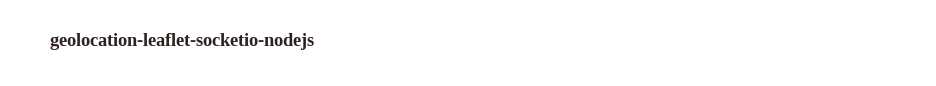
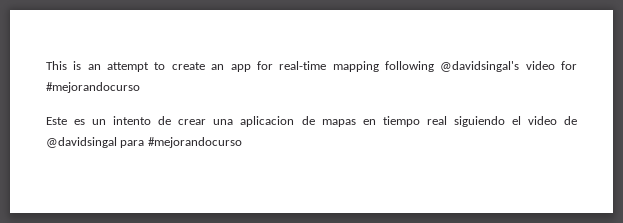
- geolocation-leaflet-socketio-nodejs
+ This is an attempt to create an app for real-time mapping following @davidsingal's video for #mejorandocurso
+ Este es un intento de crear una aplicacion de mapas en tiempo real siguiendo el video de @davidsingal para #mejorandocurso

